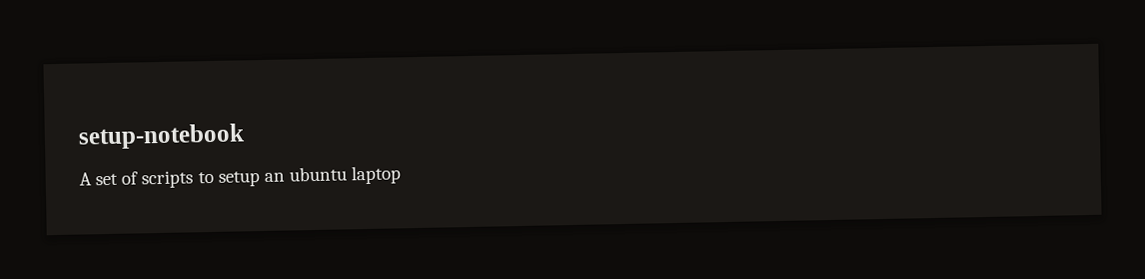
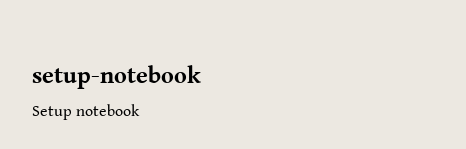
- A set of scripts to setup an ubuntu laptop
+ Setup notebook

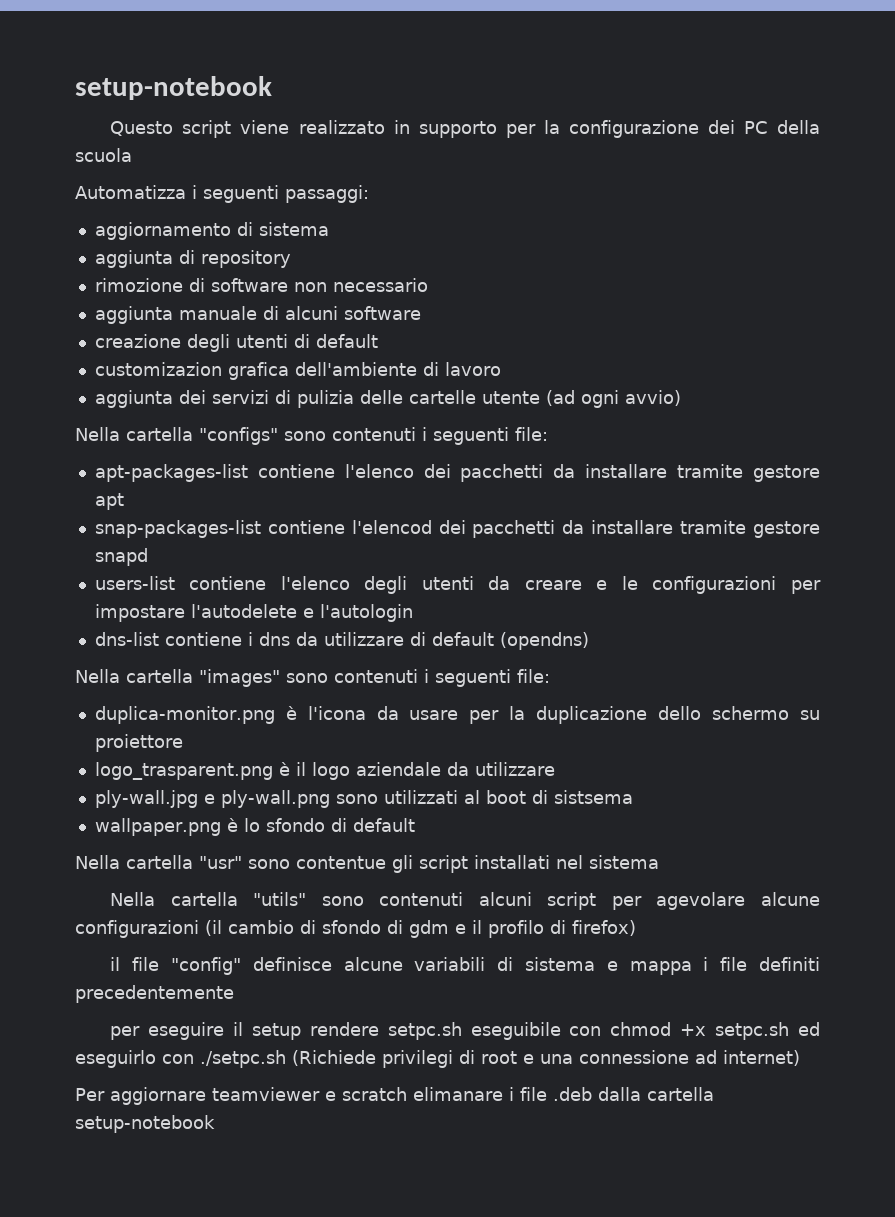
- Setup notebook
+ Questo script viene realizzato in supporto per la configurazione dei PC della scuola
+ Automatizza i seguenti passaggi:
+ aggiornamento di sistema
+ aggiunta di repository
+ rimozione di software non necessario
+ aggiunta manuale di alcuni software
+ creazione degli utenti di default
+ customizazion grafica dell'ambiente di lavoro
+ aggiunta dei servizi di pulizia delle cartelle utente (ad ogni avvio)
+ Nella cartella "configs" sono contenuti i seguenti file:
+ apt-packages-list contiene l'elenco dei pacchetti da installare tramite gestore apt
+ snap-packages-list contiene l'elencod dei pacchetti da installare tramite gestore snapd
+ users-list contiene l'elenco degli utenti da creare e le configurazioni per impostare l'autodelete e l'autologin
+ dns-list contiene i dns da utilizzare di default (opendns)
+ Nella cartella "images" sono contenuti i seguenti file:
+ duplica-monitor.png è l'icona da usare per la duplicazione dello schermo su proiettore
+ logo_trasparent.png è il logo aziendale da utilizzare
+ ply-wall.jpg e ply-wall.png sono utilizzati al boot di sistsema
+ wallpaper.png è lo sfondo di default
+ Nella cartella "usr" sono contentue gli script installati nel sistema
+ Nella cartella "utils" sono contenuti alcuni script per agevolare alcune configurazioni (il cambio di sfondo di gdm e il profilo di firefox)
+ il file "config" definisce alcune variabili di sistema e mappa i file definiti precedentemente
+ per eseguire il setup rendere setpc.sh eseguibile con chmod +x setpc.sh ed eseguirlo con ./setpc.sh (Richiede privilegi di root e una connessione ad internet)
+ Per aggiornare teamviewer e scratch elimanare i file .deb dalla cartella setup-notebook

